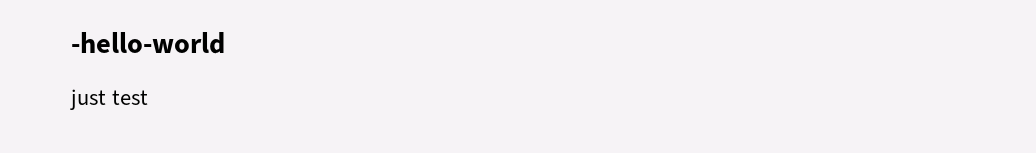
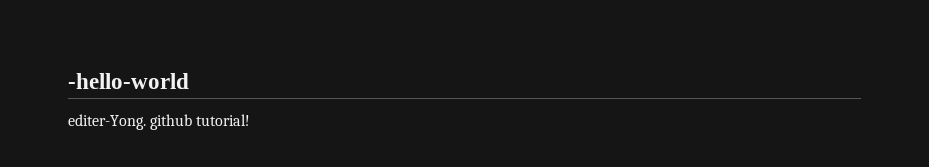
- just test
+ editer-Yong. github tutorial!

